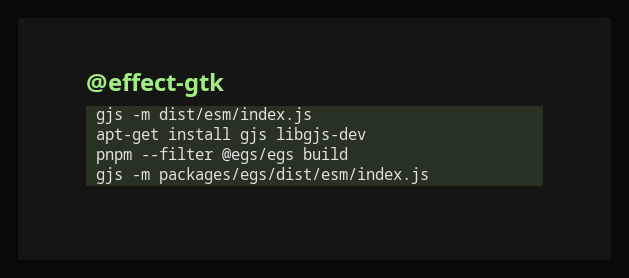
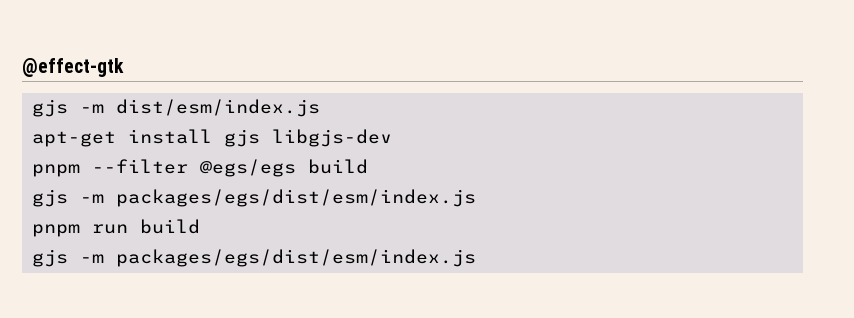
+ pnpm run build
+ gjs -m packages/egs/dist/esm/index.js

